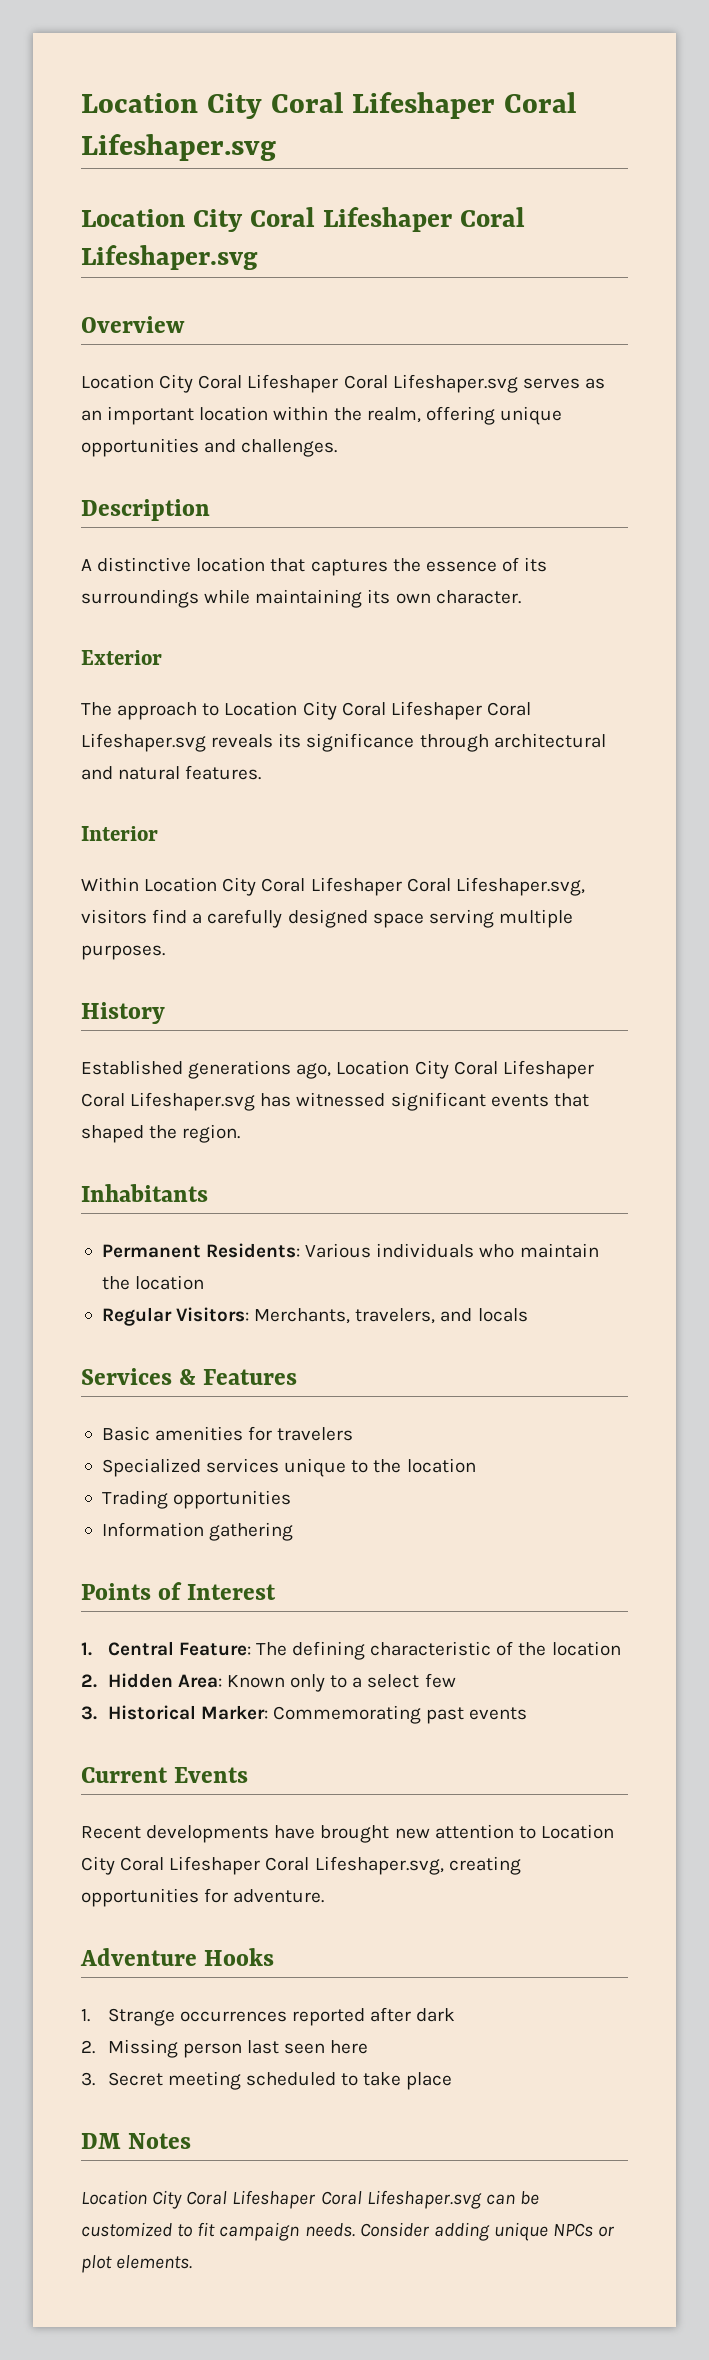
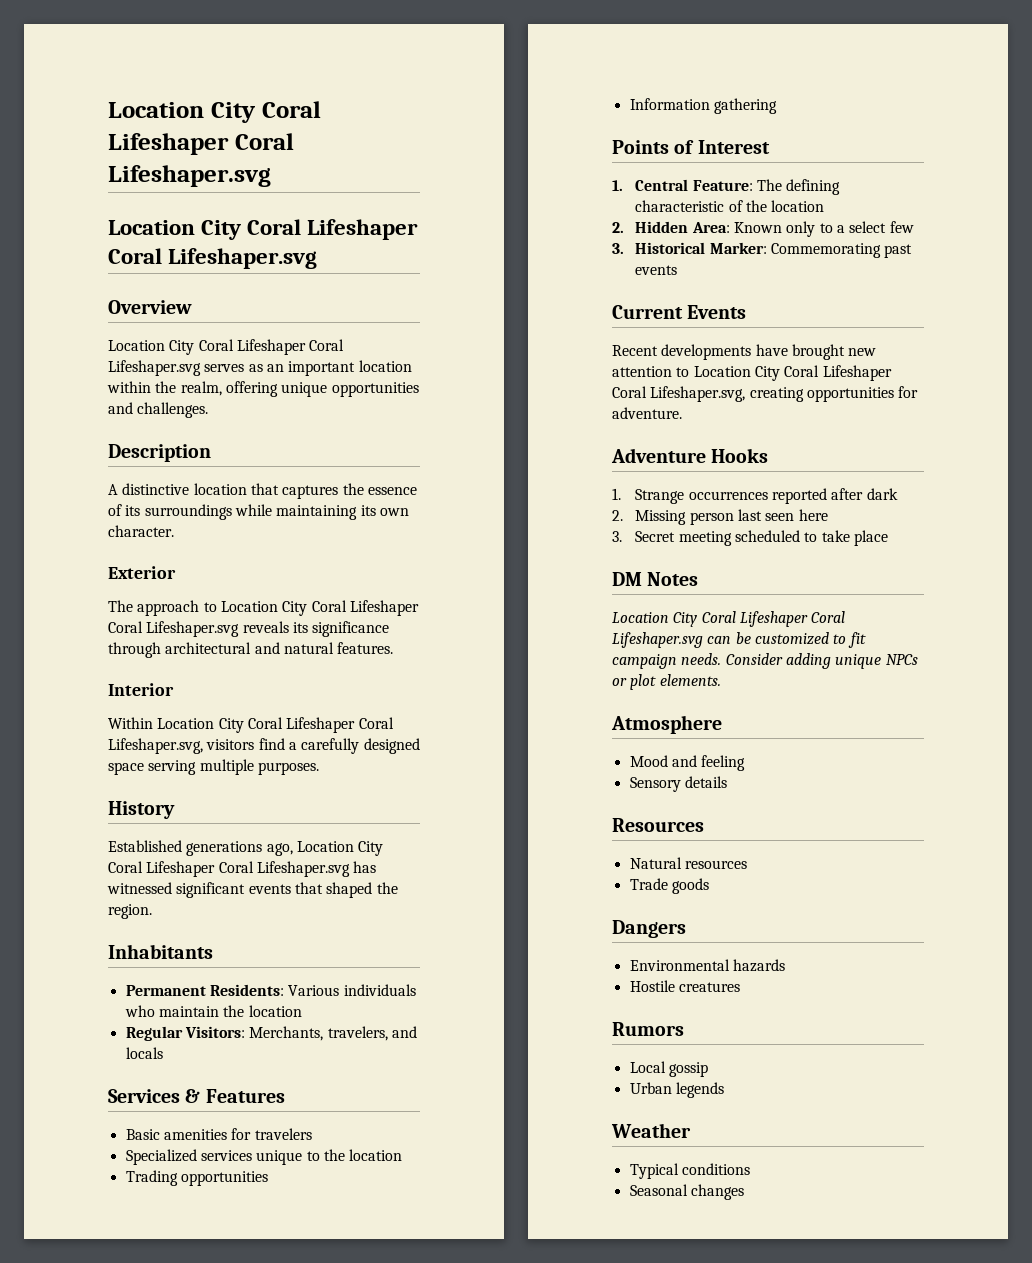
+ Atmosphere
+ Mood and feeling
+ Sensory details
+ Resources
+ Natural resources
+ Trade goods
+ Dangers
+ Environmental hazards
+ Hostile creatures
+ Rumors
+ Local gossip
+ Urban legends
+ Weather
+ Typical conditions
+ Seasonal changes

